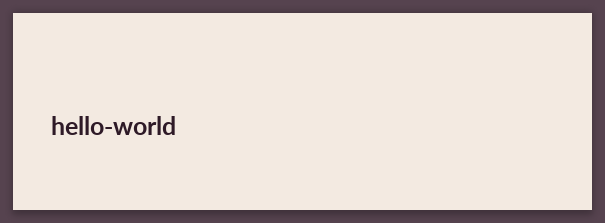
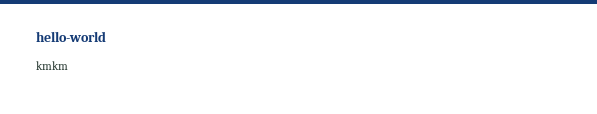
+ kmkm

